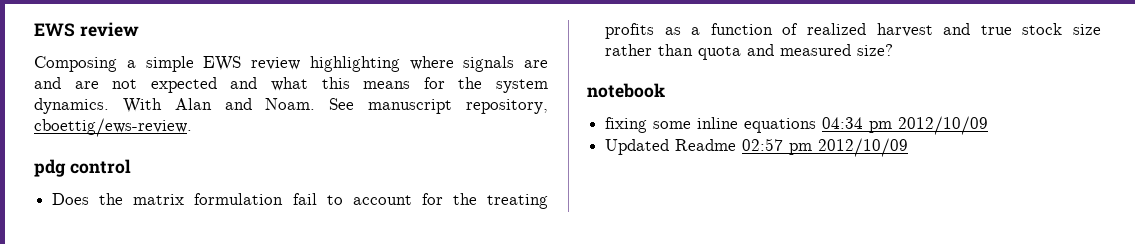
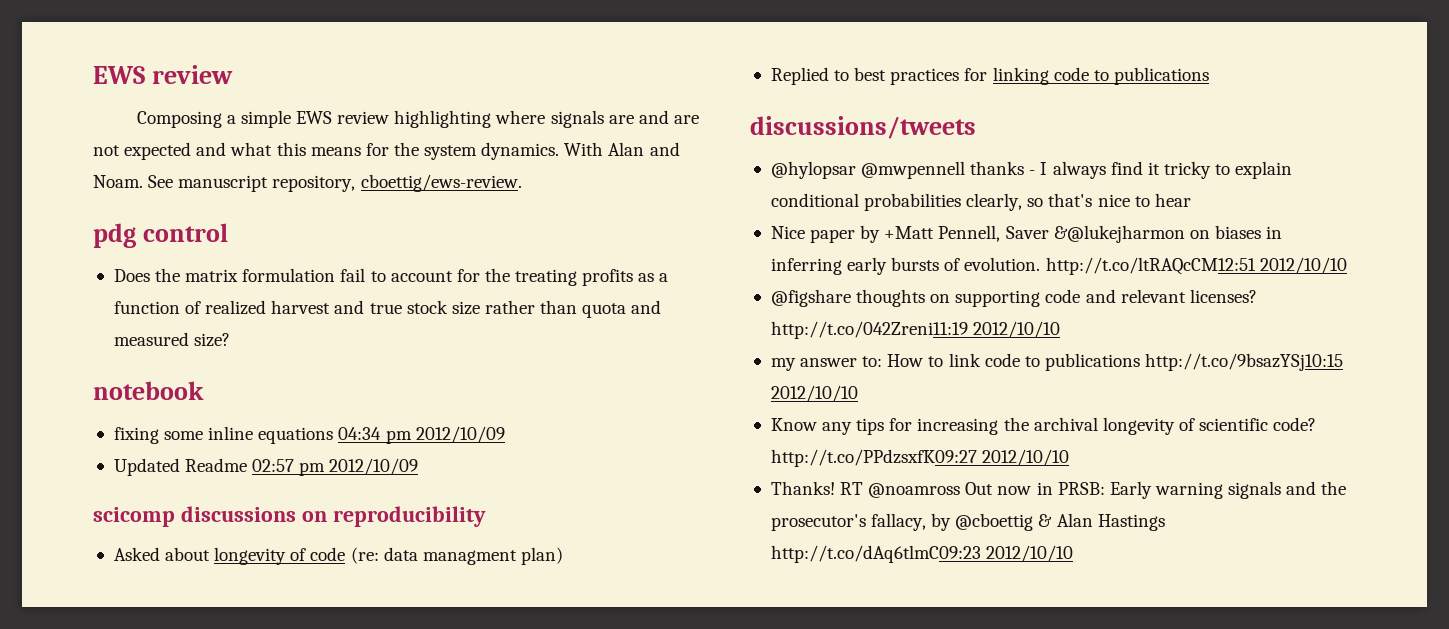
+ scicomp discussions on reproducibility
+ Asked about longevity of code (re: data managment plan)
+ Replied to best practices for linking code to publications
+ discussions/tweets
+ @hylopsar @mwpennell thanks - I always find it tricky to explain conditional probabilities clearly, so that's nice to hear
+ Nice paper by +Matt Pennell, Saver &@lukejharmon on biases in inferring early bursts of evolution. http://t.co/ltRAQcCM12:51 2012/10/10
+ @figshare thoughts on supporting code and relevant licenses? http://t.co/042Zreni11:19 2012/10/10
+ my answer to: How to link code to publications http://t.co/9bsazYSj10:15 2012/10/10
+ Know any tips for increasing the archival longevity of scientific code? http://t.co/PPdzsxfK09:27 2012/10/10
+ Thanks! RT @noamross Out now in PRSB: Early warning signals and the prosecutor's fallacy, by @cboettig & Alan Hastings http://t.co/dAq6tlmC09:23 2012/10/10

